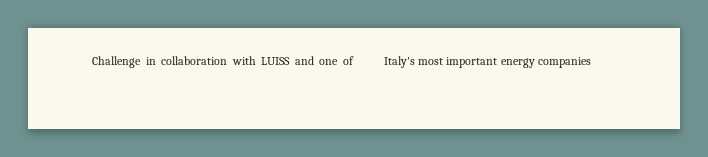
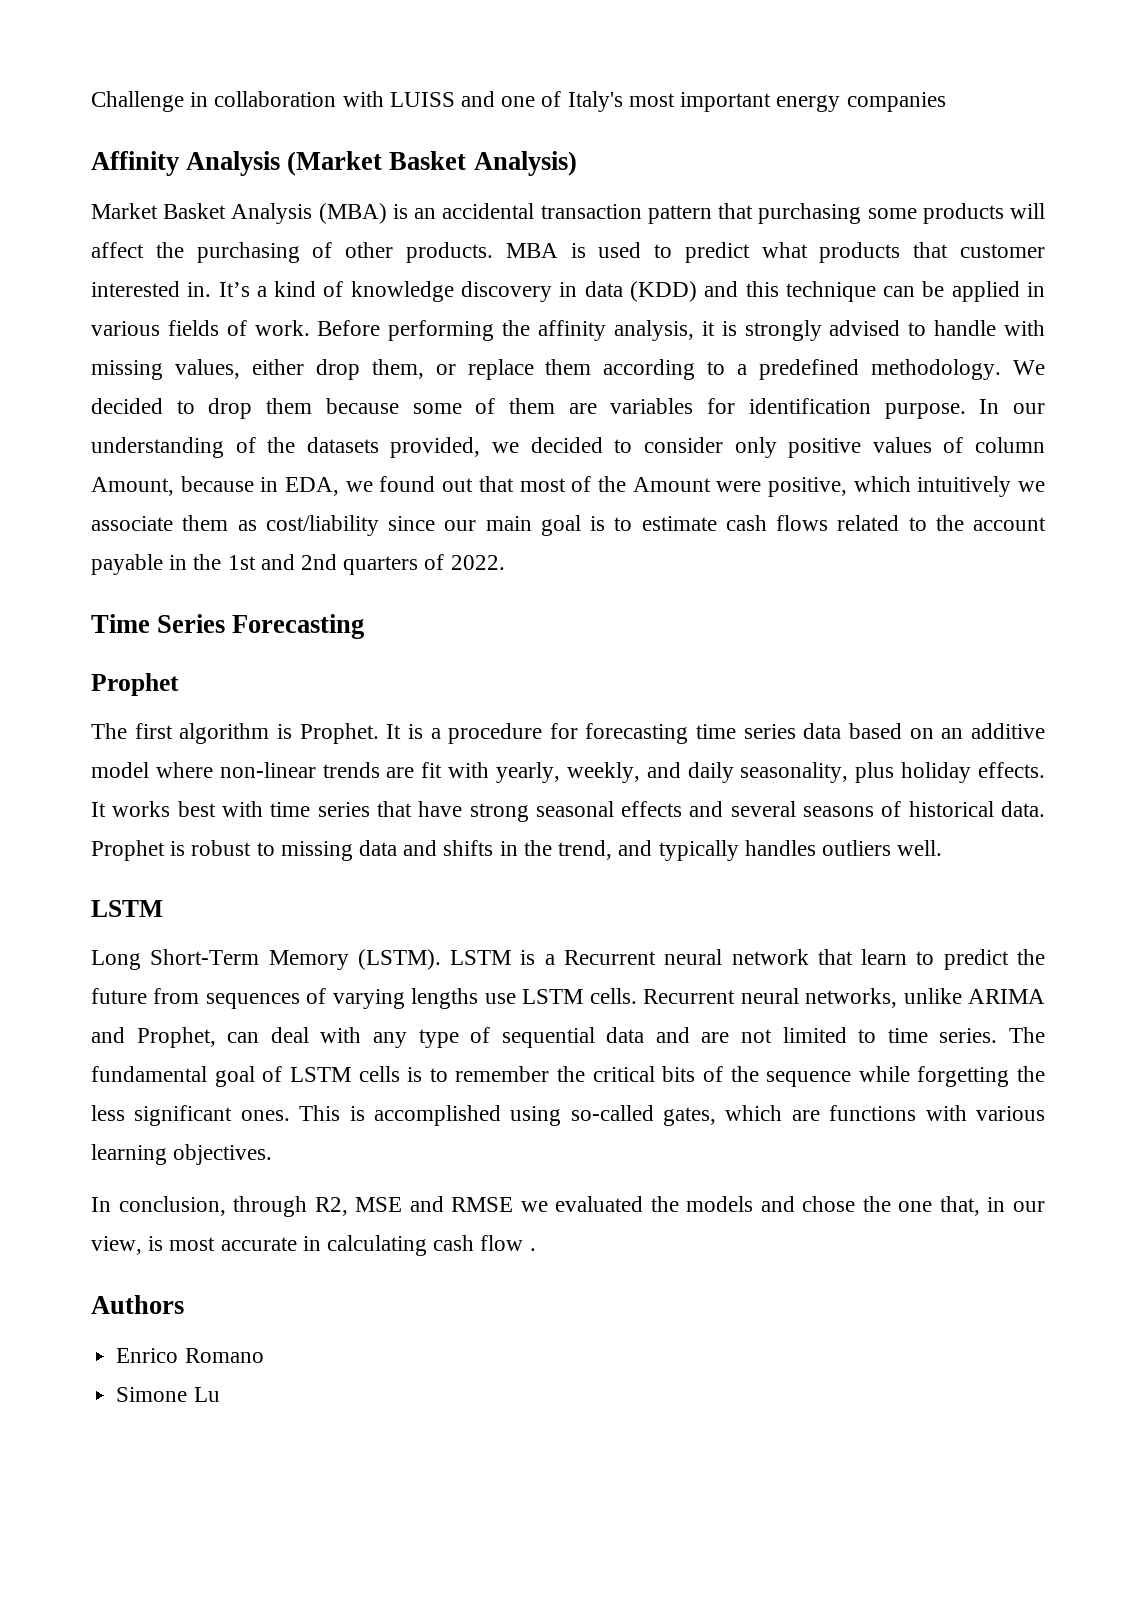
+ Affinity Analysis (Market Basket Analysis)
+ Market Basket Analysis (MBA) is an accidental transaction pattern that purchasing some products will affect the purchasing of other products. MBA is used to predict what products that customer interested in. It’s a kind of knowledge discovery in data (KDD) and this technique can be applied in various fields of work. Before performing the affinity analysis, it is strongly advised to handle with missing values, either drop them, or replace them according to a predefined methodology. We decided to drop them because some of them are variables for identification purpose. In our understanding of the datasets provided, we decided to consider only positive values of column Amount, because in EDA, we found out that most of the Amount were positive, which intuitively we associate them as cost/liability since our main goal is to estimate cash flows related to the account payable in the 1st and 2nd quarters of 2022.
+ Time Series Forecasting
+ Prophet
+ The first algorithm is Prophet. It is a procedure for forecasting time series data based on an additive model where non-linear trends are fit with yearly, weekly, and daily seasonality, plus holiday effects. It works best with time series that have strong seasonal effects and several seasons of historical data. Prophet is robust to missing data and shifts in the trend, and typically handles outliers well.
+ LSTM
+ Long Short-Term Memory (LSTM). LSTM is a Recurrent neural network that learn to predict the future from sequences of varying lengths use LSTM cells. Recurrent neural networks, unlike ARIMA and Prophet, can deal with any type of sequential data and are not limited to time series. The fundamental goal of LSTM cells is to remember the critical bits of the sequence while forgetting the less significant ones. This is accomplished using so-called gates, which are functions with various learning objectives.
+ In conclusion, through R2, MSE and RMSE we evaluated the models and chose the one that, in our view, is most accurate in calculating cash flow .
+ Authors
+ Enrico Romano
+ Simone Lu

